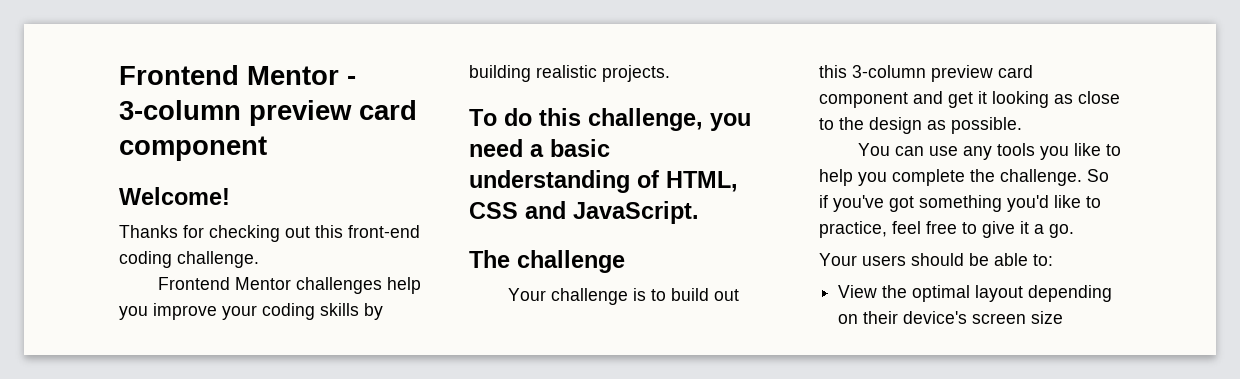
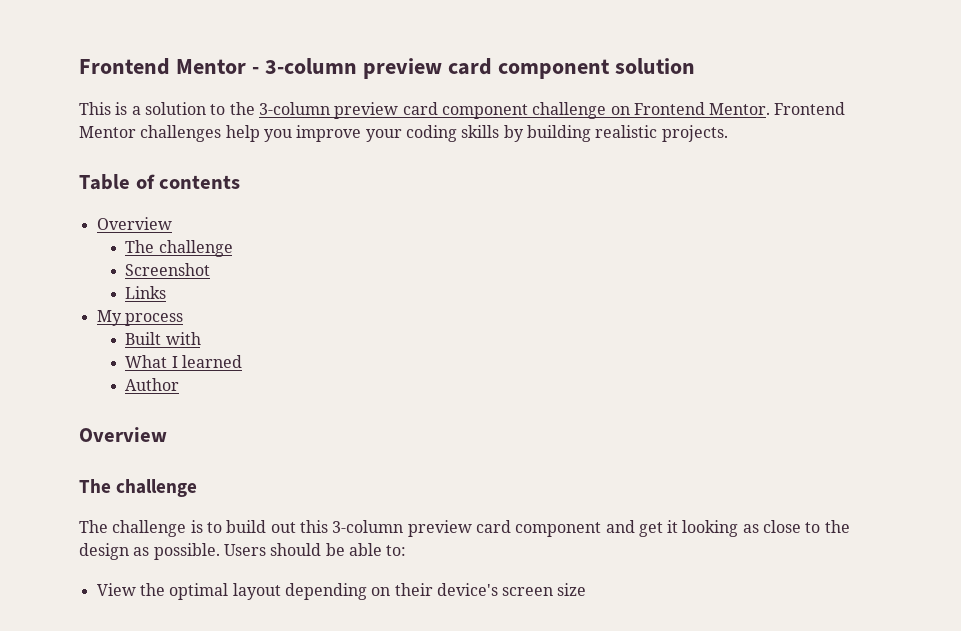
- Frontend Mentor - 3-column preview card component
- Welcome!
- Thanks for checking out this front-end coding challenge.
- Frontend Mentor challenges help you improve your coding skills by building realistic projects.
+ Frontend Mentor - 3-column preview card component solution
+ This is a solution to the 3-column preview card component challenge on Frontend Mentor. Frontend Mentor challenges help you improve your coding skills by building realistic projects.
- To do this challenge, you need a basic understanding of HTML, CSS and JavaScript.
+ Table of contents
+ Overview
  The challenge
- Your challenge is to build out this 3-column preview card component and get it looking as close to the design as possible.
- You can use any tools you like to help you complete the challenge. So if you've got something you'd like to practice, feel free to give it a go.
- Your users should be able to:
+ Screenshot
+ Links
+ My process
+ Built with
+ What I learned
+ Author
+ Overview
+ The challenge
+ The challenge is to build out this 3-column preview card component and get it looking as close to the design as possible. Users should be able to:

